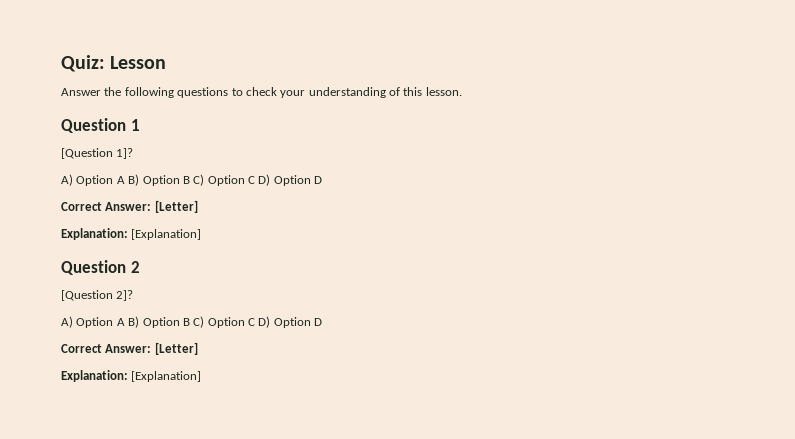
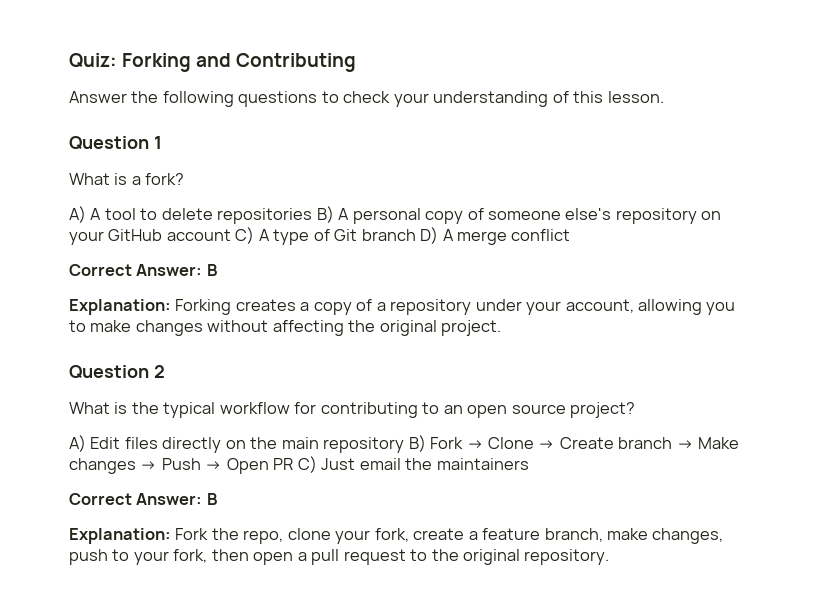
- Quiz: Lesson
+ Quiz: Forking and Contributing
- [Question 1]?
- A) Option A B) Option B C) Option C D) Option D
- Correct Answer: [Letter]
- Explanation: [Explanation]
+ What is a fork?
+ A) A tool to delete repositories B) A personal copy of someone else's repository on your GitHub account C) A type of Git branch D) A merge conflict
+ Correct Answer: B
+ Explanation: Forking creates a copy of a repository under your account, allowing you to make changes without affecting the original project.
  Question 2
- [Question 2]?
- A) Option A B) Option B C) Option C D) Option D
- Correct Answer: [Letter]
- Explanation: [Explanation]
+ What is the typical workflow for contributing to an open source project?
+ A) Edit files directly on the main repository B) Fork → Clone → Create branch → Make changes → Push → Open PR C) Just email the maintainers
+ Correct Answer: B
+ Explanation: Fork the repo, clone your fork, create a feature branch, make changes, push to your fork, then open a pull request to the original repository.

